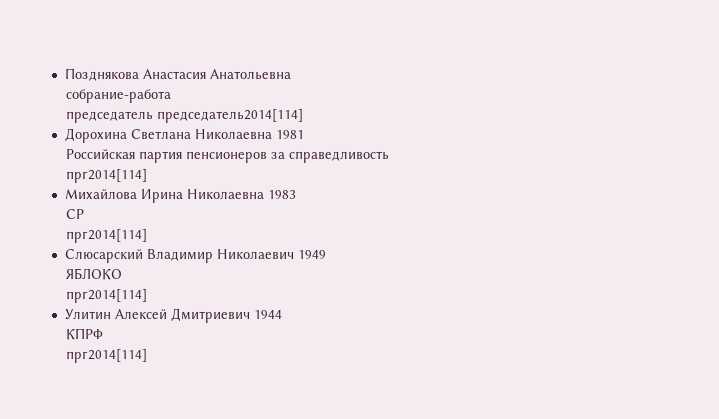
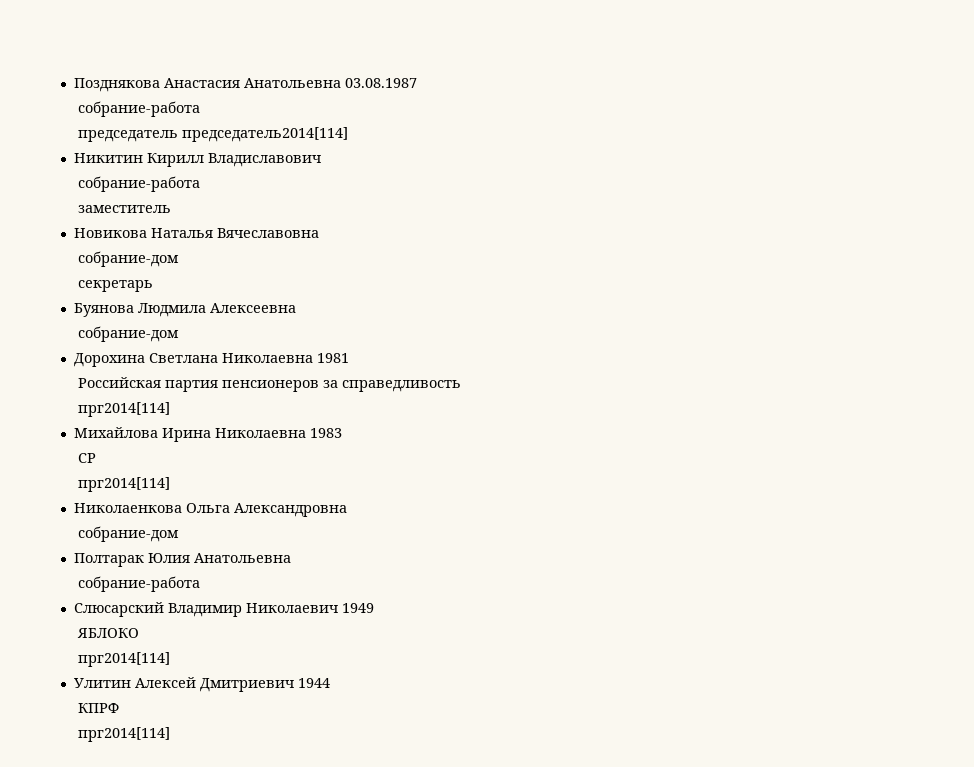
- Позднякова Анастасия Анатольевна
+ Позднякова Анастасия Анатольевна 03.08.1987
+ Никитин Кирилл Владиславович
+ собрание-работа
+ заместитель
+ Новикова Наталья Вячеславовна
+ собрание-дом
+ секретарь
+ Буянова Людмила Алексеевна
+ собрание-дом
+ Николаенкова Ольга Александровна
+ собрание-дом
+ Полтарак Юлия Анатольевна
+ собрание-работа

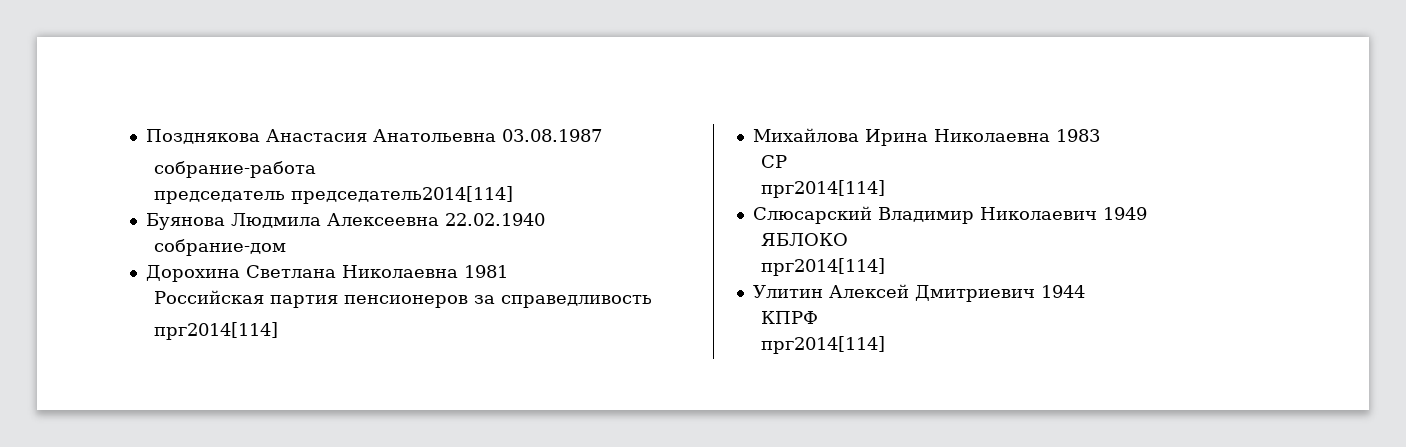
- Никитин Кирилл Владиславович
- собрание-работа
- заместитель
- Новикова Наталья Вячеславовна
- собрание-дом
- секретарь
- Буянова Людмила Алексеевна
+ Буянова Людмила Алексеевна 22.02.1940
- Николаенкова Ольга Александровна
- собрание-дом
- Полтарак Юлия Анатольевна
- собрание-работа

